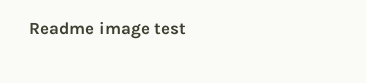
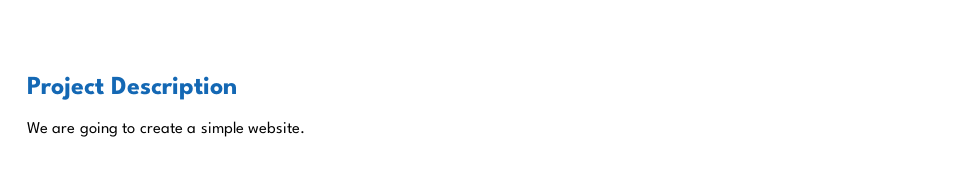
- Readme image test
+ Project Description
+ We are going to create a simple website.

